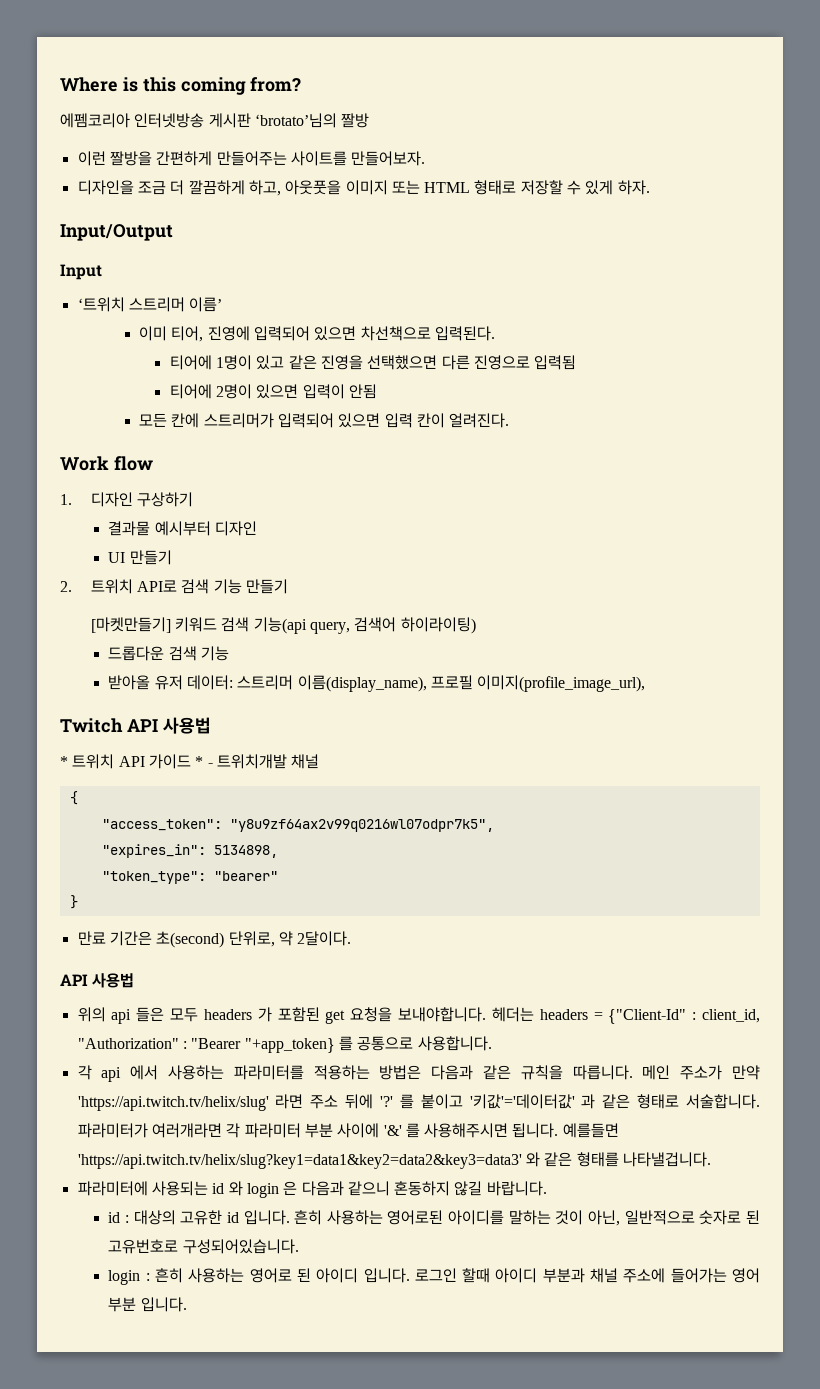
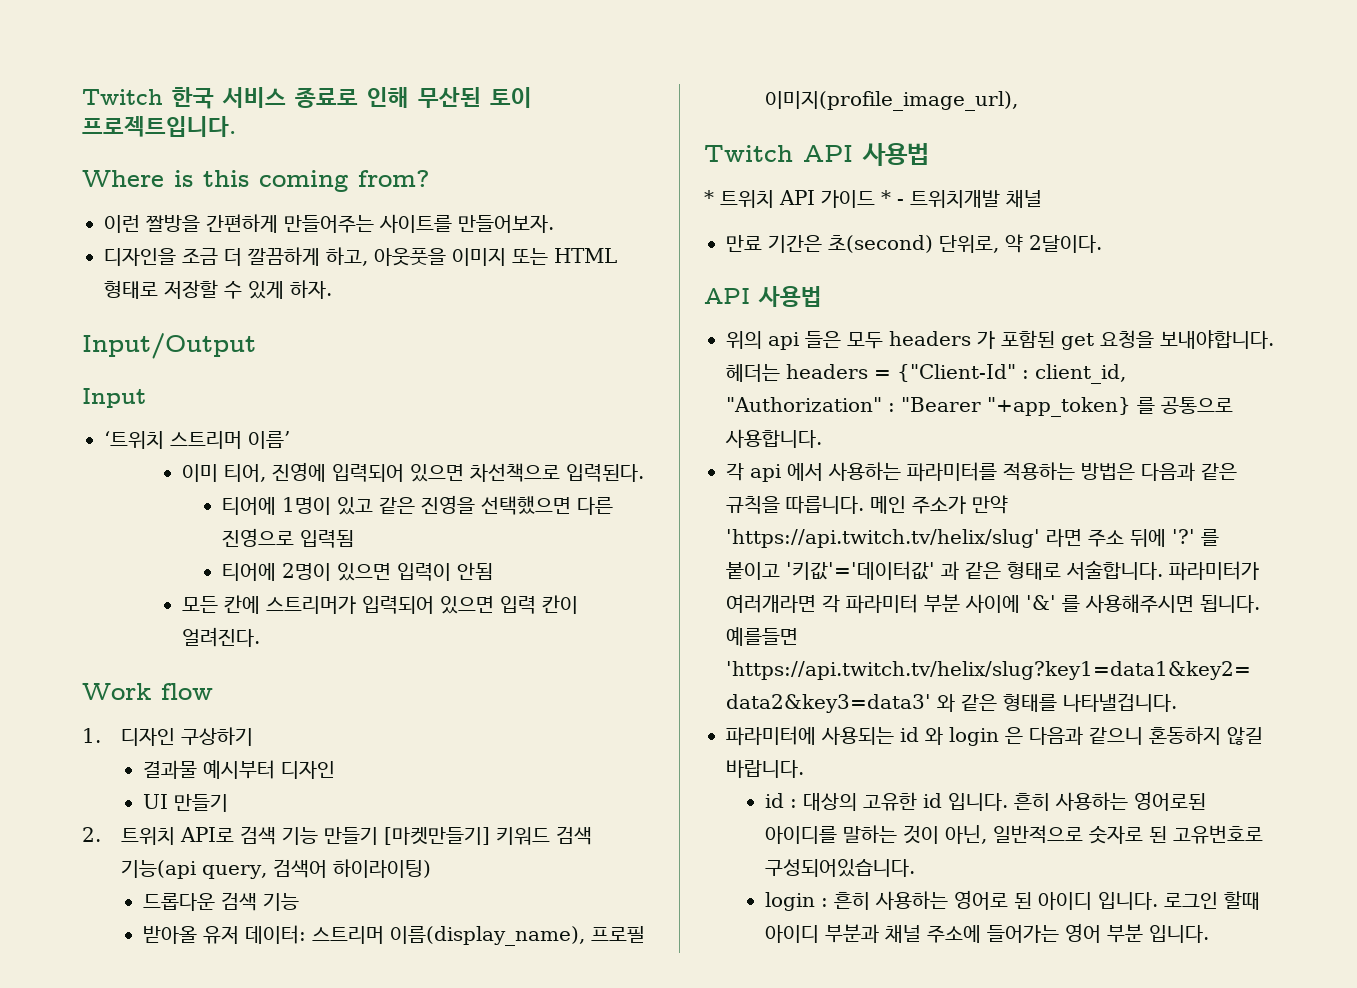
+ Twitch 한국 서비스 종료로 인해 무산된 토이 프로젝트입니다.
- 에펨코리아 인터넷방송 게시판 ‘brotato’님의 짤방
- 2. 트위치 API로 검색 기능 만들기
- [마켓만들기] 키워드 검색 기능(api query, 검색어 하이라이팅)
+ 2. 트위치 API로 검색 기능 만들기 [마켓만들기] 키워드 검색 기능(api query, 검색어 하이라이팅)
- {
- "access_token": "y8u9zf64ax2v99q0216wl07odpr7k5",
- "expires_in": 5134898,
- "token_type": "bearer"
- }

